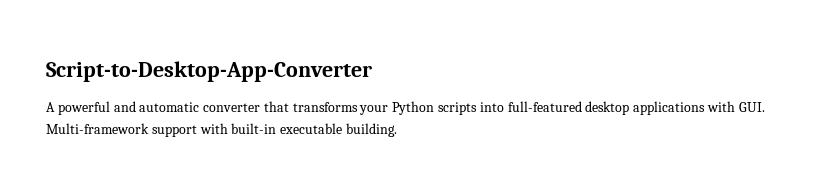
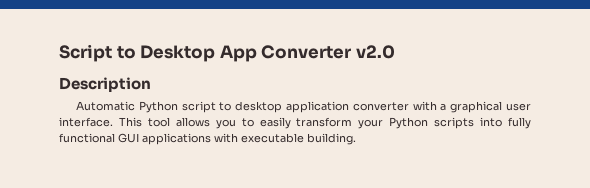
- Script-to-Desktop-App-Converter
- A powerful and automatic converter that transforms your Python scripts into full-featured desktop applications with GUI. Multi-framework support with built-in executable building.
+ Script to Desktop App Converter v2.0
+ Description
+ Automatic Python script to desktop application converter with a graphical user interface. This tool allows you to easily transform your Python scripts into fully functional GUI applications with executable building.

